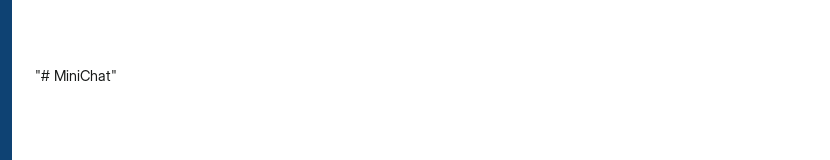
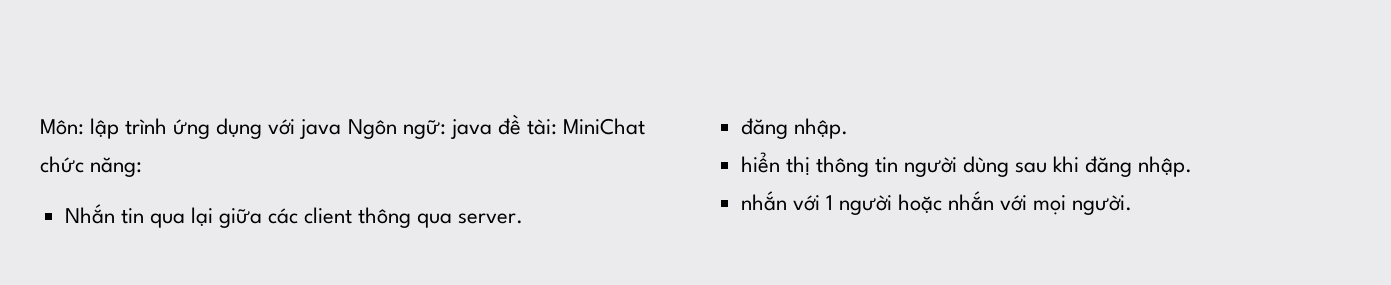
- "# MiniChat"
+ Môn: lập trình ứng dụng với java Ngôn ngữ: java đề tài: MiniChat chức năng:
+ Nhắn tin qua lại giữa các client thông qua server.
+ đăng nhập.
+ hiển thị thông tin người dùng sau khi đăng nhập.
+ nhắn với 1 người hoặc nhắn với mọi người.

